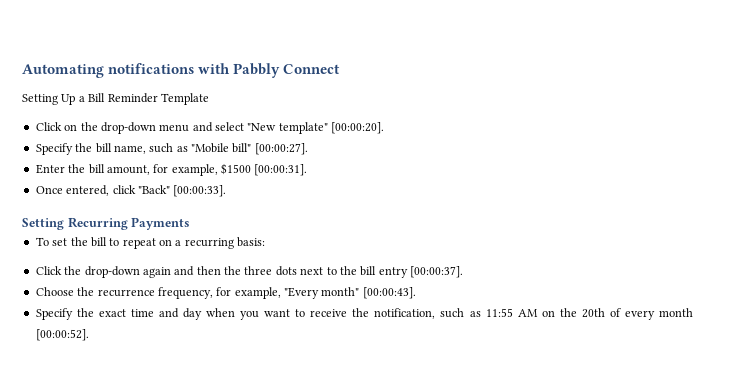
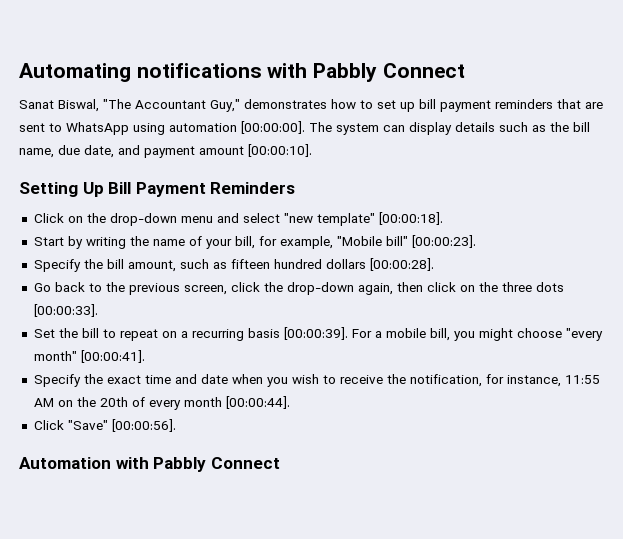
- Setting Up a Bill Reminder Template
+ Sanat Biswal, "The Accountant Guy," demonstrates how to set up bill payment reminders that are sent to WhatsApp using automation [00:00:00]. The system can display details such as the bill name, due date, and payment amount [00:00:10].
+ Setting Up Bill Payment Reminders
- Click on the drop-down menu and select "New template" [00:00:20].
+ Click on the drop-down menu and select "new template" [00:00:18].
+ Start by writing the name of your bill, for example, "Mobile bill" [00:00:23].
- Specify the bill name, such as "Mobile bill" [00:00:27].
- Enter the bill amount, for example, $1500 [00:00:31].
- Once entered, click "Back" [00:00:33].
- Setting Recurring Payments
- To set the bill to repeat on a recurring basis:
- Click the drop-down again and then the three dots next to the bill entry [00:00:37].
- Choose the recurrence frequency, for example, "Every month" [00:00:43].
+ Specify the bill amount, such as fifteen hundred dollars [00:00:28].
+ Go back to the previous screen, click the drop-down again, then click on the three dots [00:00:33].
+ Set the bill to repeat on a recurring basis [00:00:39]. For a mobile bill, you might choose "every month" [00:00:41].
- Specify the exact time and day when you want to receive the notification, such as 11:55 AM on the 20th of every month [00:00:52].
+ Specify the exact time and date when you wish to receive the notification, for instance, 11:55 AM on the 20th of every month [00:00:44].
+ Click "Save" [00:00:56].
+ Automation with Pabbly Connect

